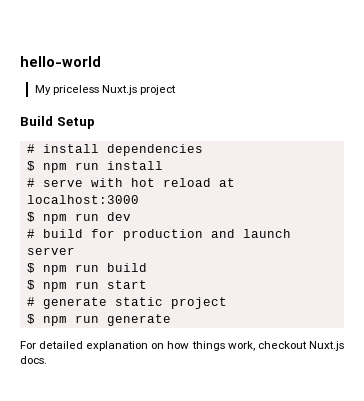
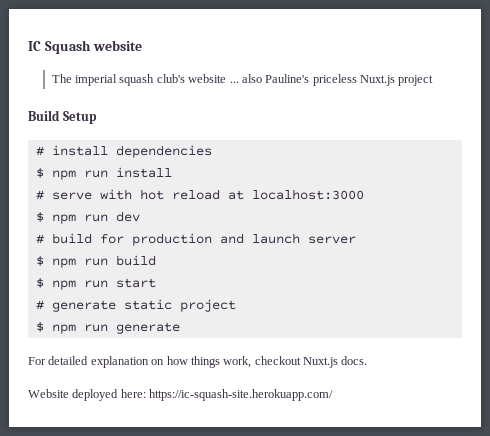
- hello-world
- My priceless Nuxt.js project
+ IC Squash website
+ The imperial squash club's website ... also Pauline's priceless Nuxt.js project
+ Website deployed here: https://ic-squash-site.herokuapp.com/

